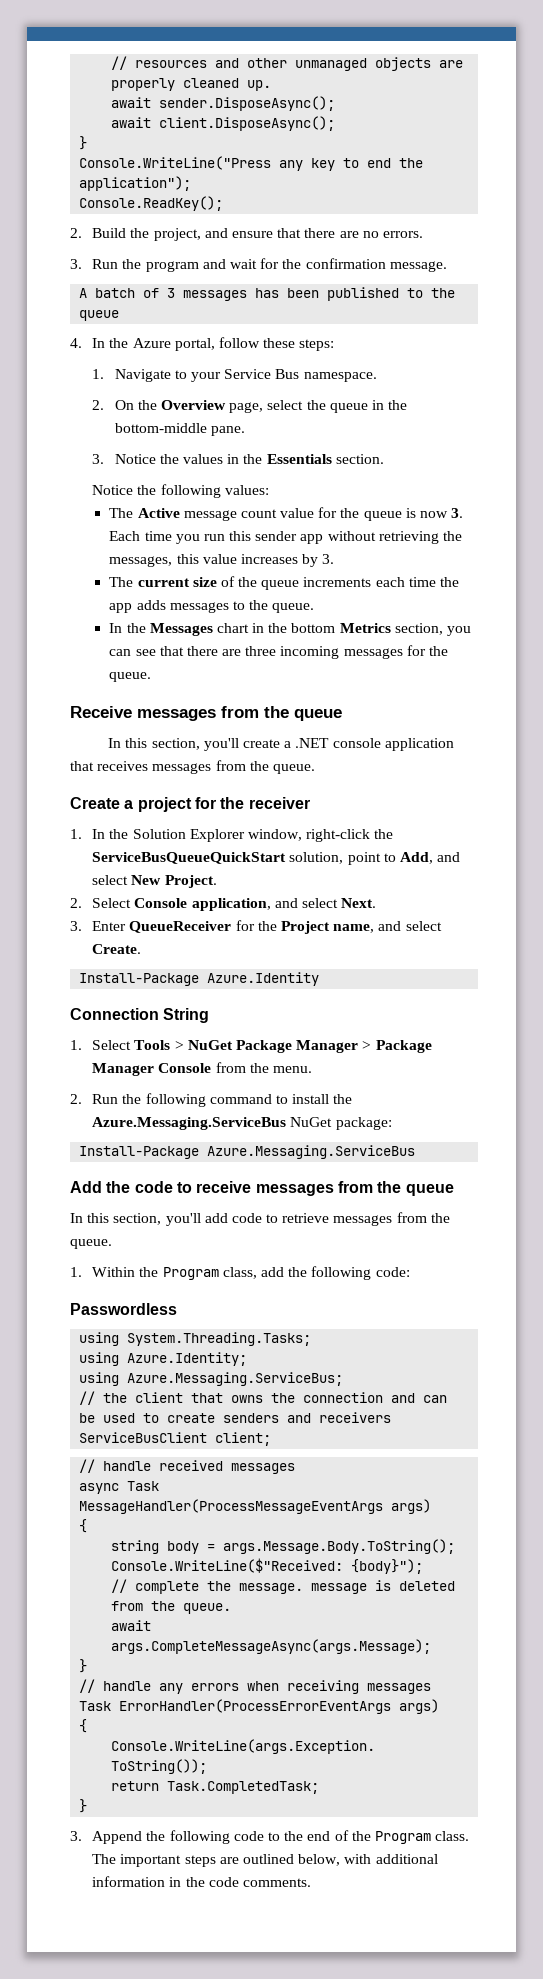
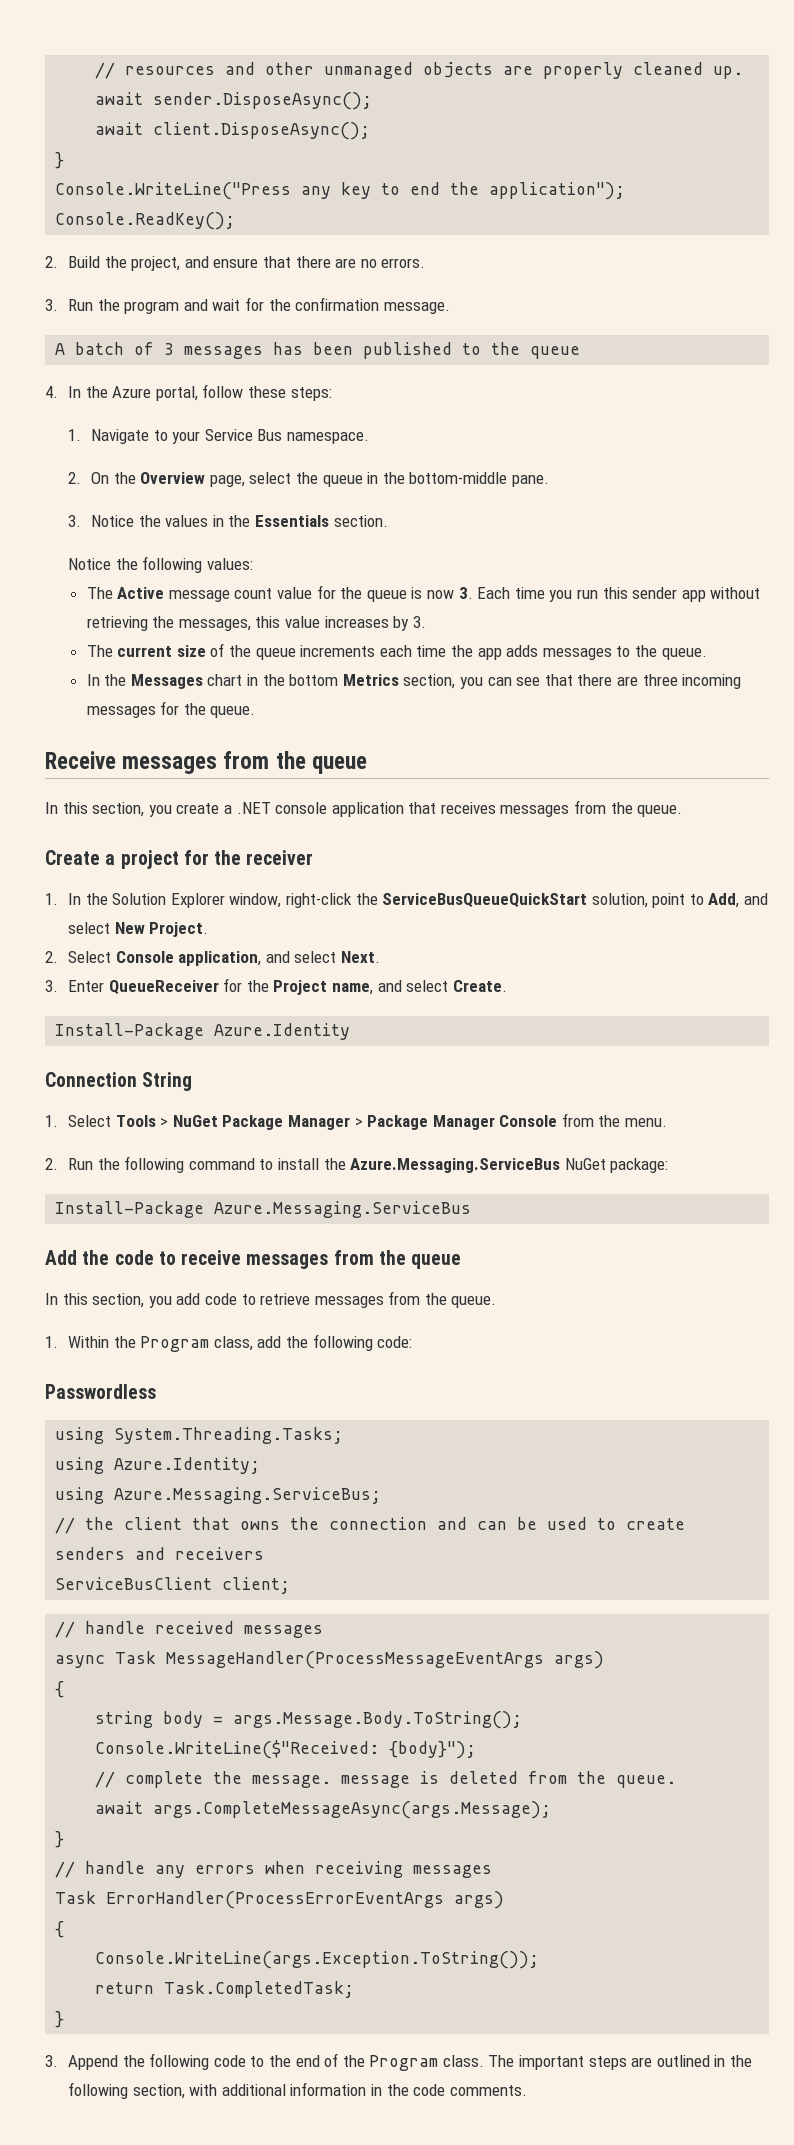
- In this section, you'll create a .NET console application that receives messages from the queue.
+ In this section, you create a .NET console application that receives messages from the queue.
- In this section, you'll add code to retrieve messages from the queue.
+ In this section, you add code to retrieve messages from the queue.
- The important steps are outlined below, with additional information in the code comments.
+ The important steps are outlined in the following section, with additional information in the code comments.

